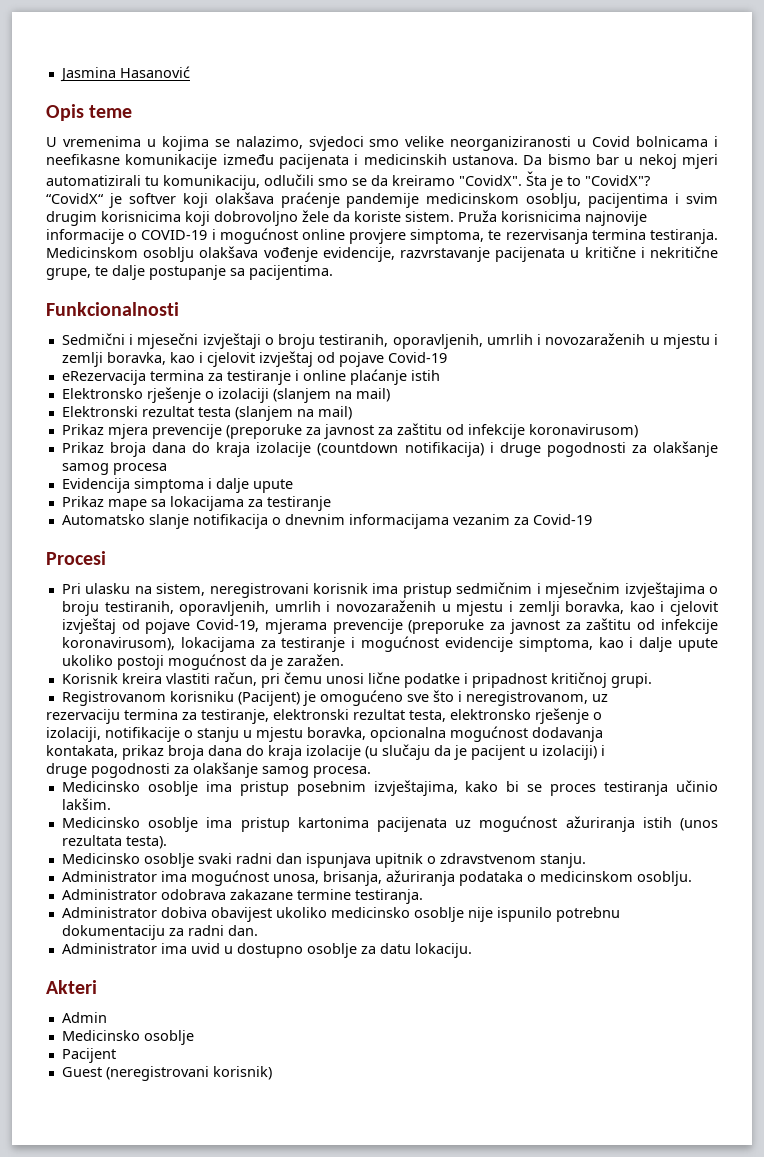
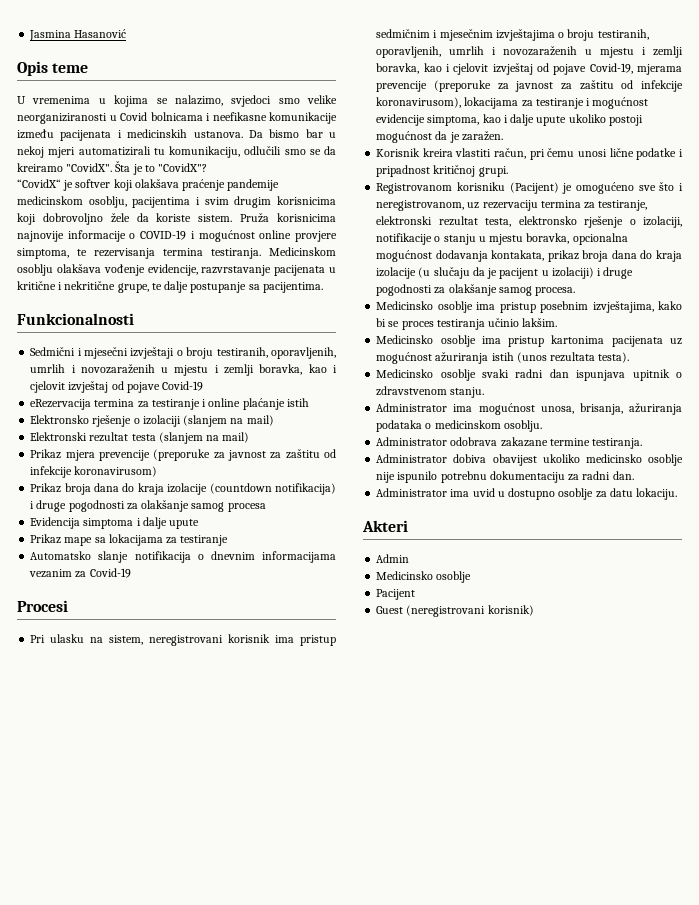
- Registrovanom korisniku (Pacijent) je omogućeno sve što i neregistrovanom, uz
- rezervaciju termina za testiranje, elektronski rezultat testa, elektronsko rješenje o
- izolaciji, notifikacije o stanju u mjestu boravka, opcionalna mogućnost dodavanja
- kontakata, prikaz broja dana do kraja izolacije (u slučaju da je pacijent u izolaciji) i
- druge pogodnosti za olakšanje samog procesa.
+ Registrovanom korisniku (Pacijent) je omogućeno sve što i neregistrovanom, uz rezervaciju termina za testiranje, elektronski rezultat testa, elektronsko rješenje o izolaciji, notifikacije o stanju u mjestu boravka, opcionalna mogućnost dodavanja kontakata, prikaz broja dana do kraja izolacije (u slučaju da je pacijent u izolaciji) i druge pogodnosti za olakšanje samog procesa.

